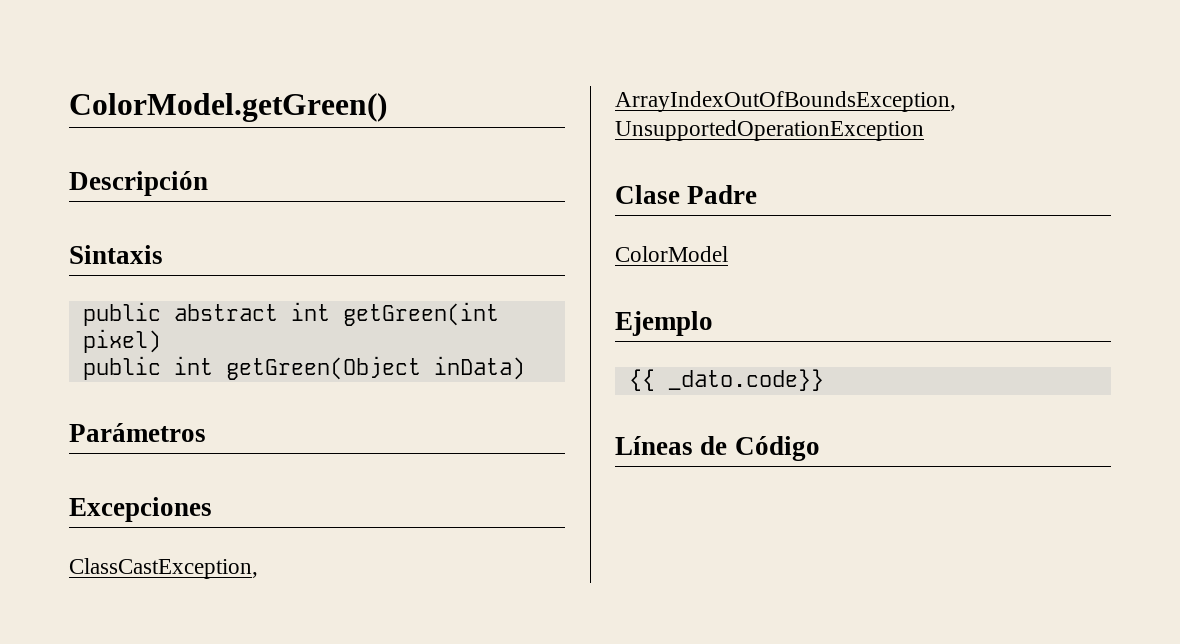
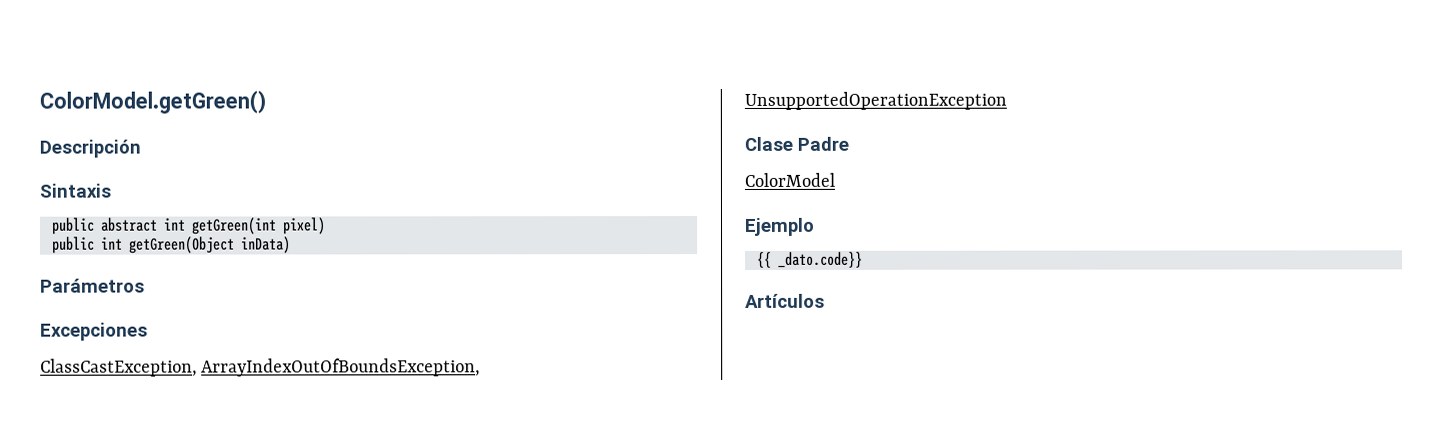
- Líneas de Código
+ Artículos

